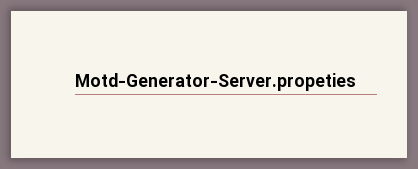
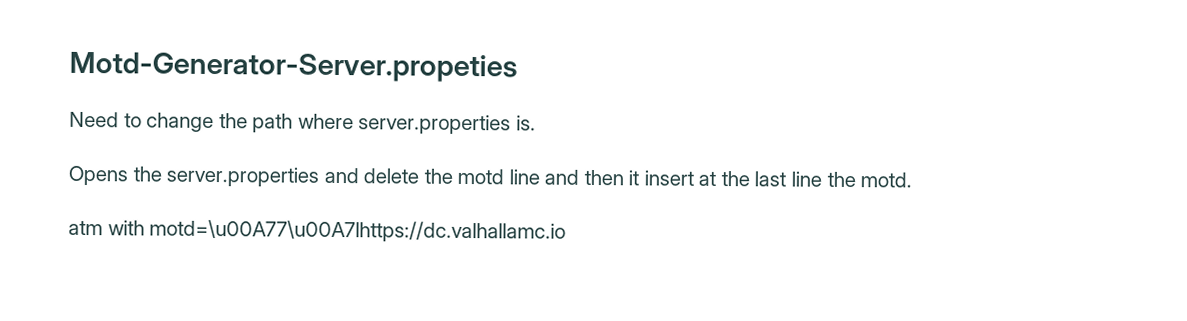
+ Need to change the path where server.properties is.
+ Opens the server.properties and delete the motd line and then it insert at the last line the motd.
+ atm with motd=\u00A77\u00A7lhttps://dc.valhallamc.io

